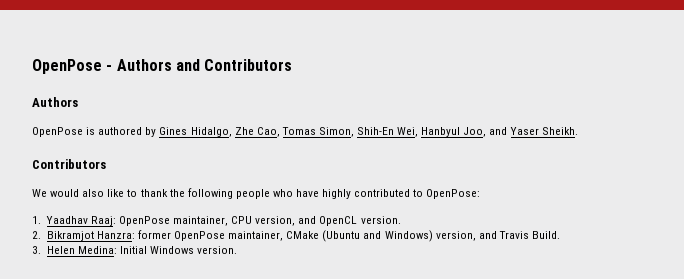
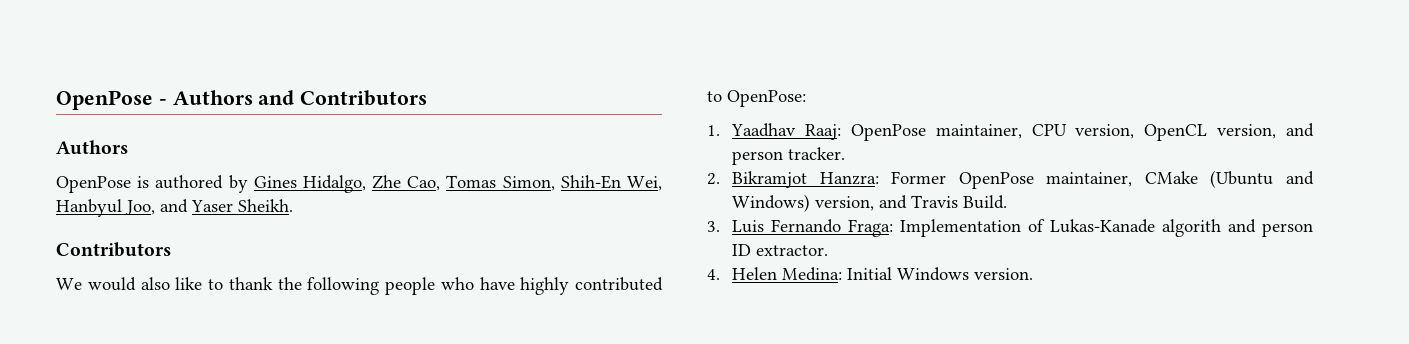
- 1. Yaadhav Raaj: OpenPose maintainer, CPU version, and OpenCL version.
+ 1. Yaadhav Raaj: OpenPose maintainer, CPU version, OpenCL version, and person tracker.
- 2. Bikramjot Hanzra: former OpenPose maintainer, CMake (Ubuntu and Windows) version, and Travis Build.
+ 2. Bikramjot Hanzra: Former OpenPose maintainer, CMake (Ubuntu and Windows) version, and Travis Build.
- 3. Helen Medina: Initial Windows version.
+ 3. Luis Fernando Fraga: Implementation of Lukas-Kanade algorith and person ID extractor.
+ 4. Helen Medina: Initial Windows version.

